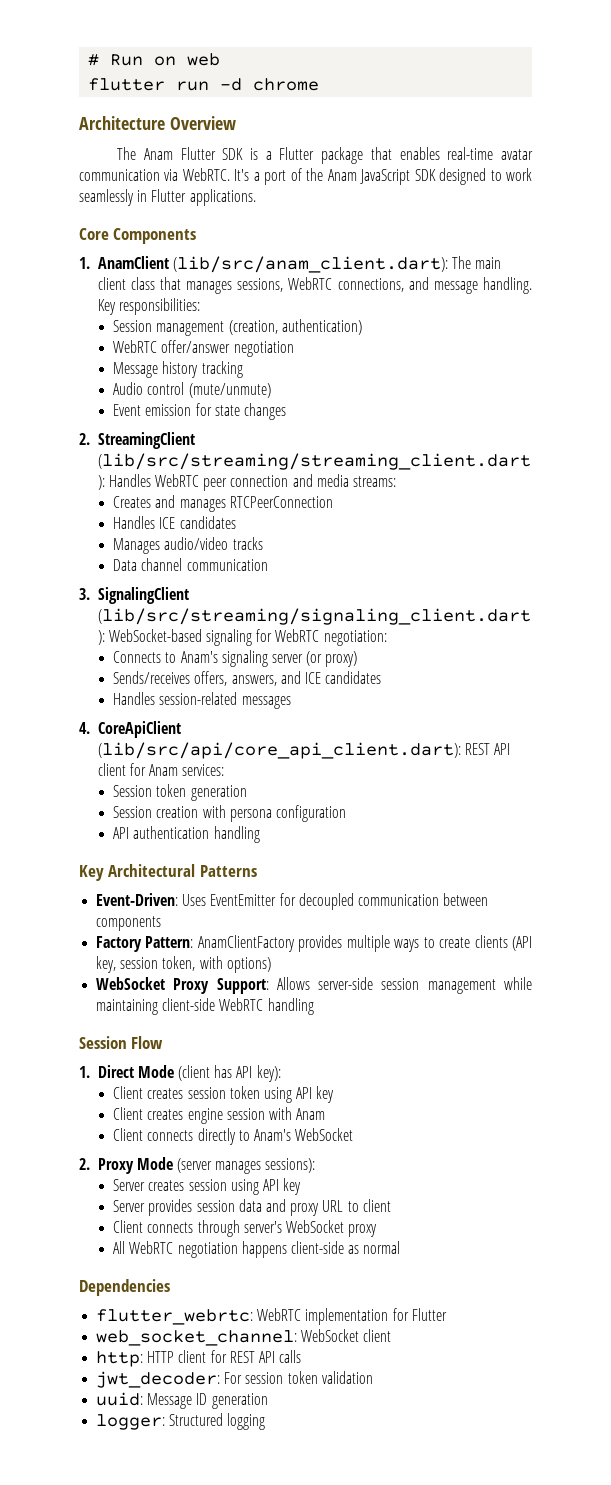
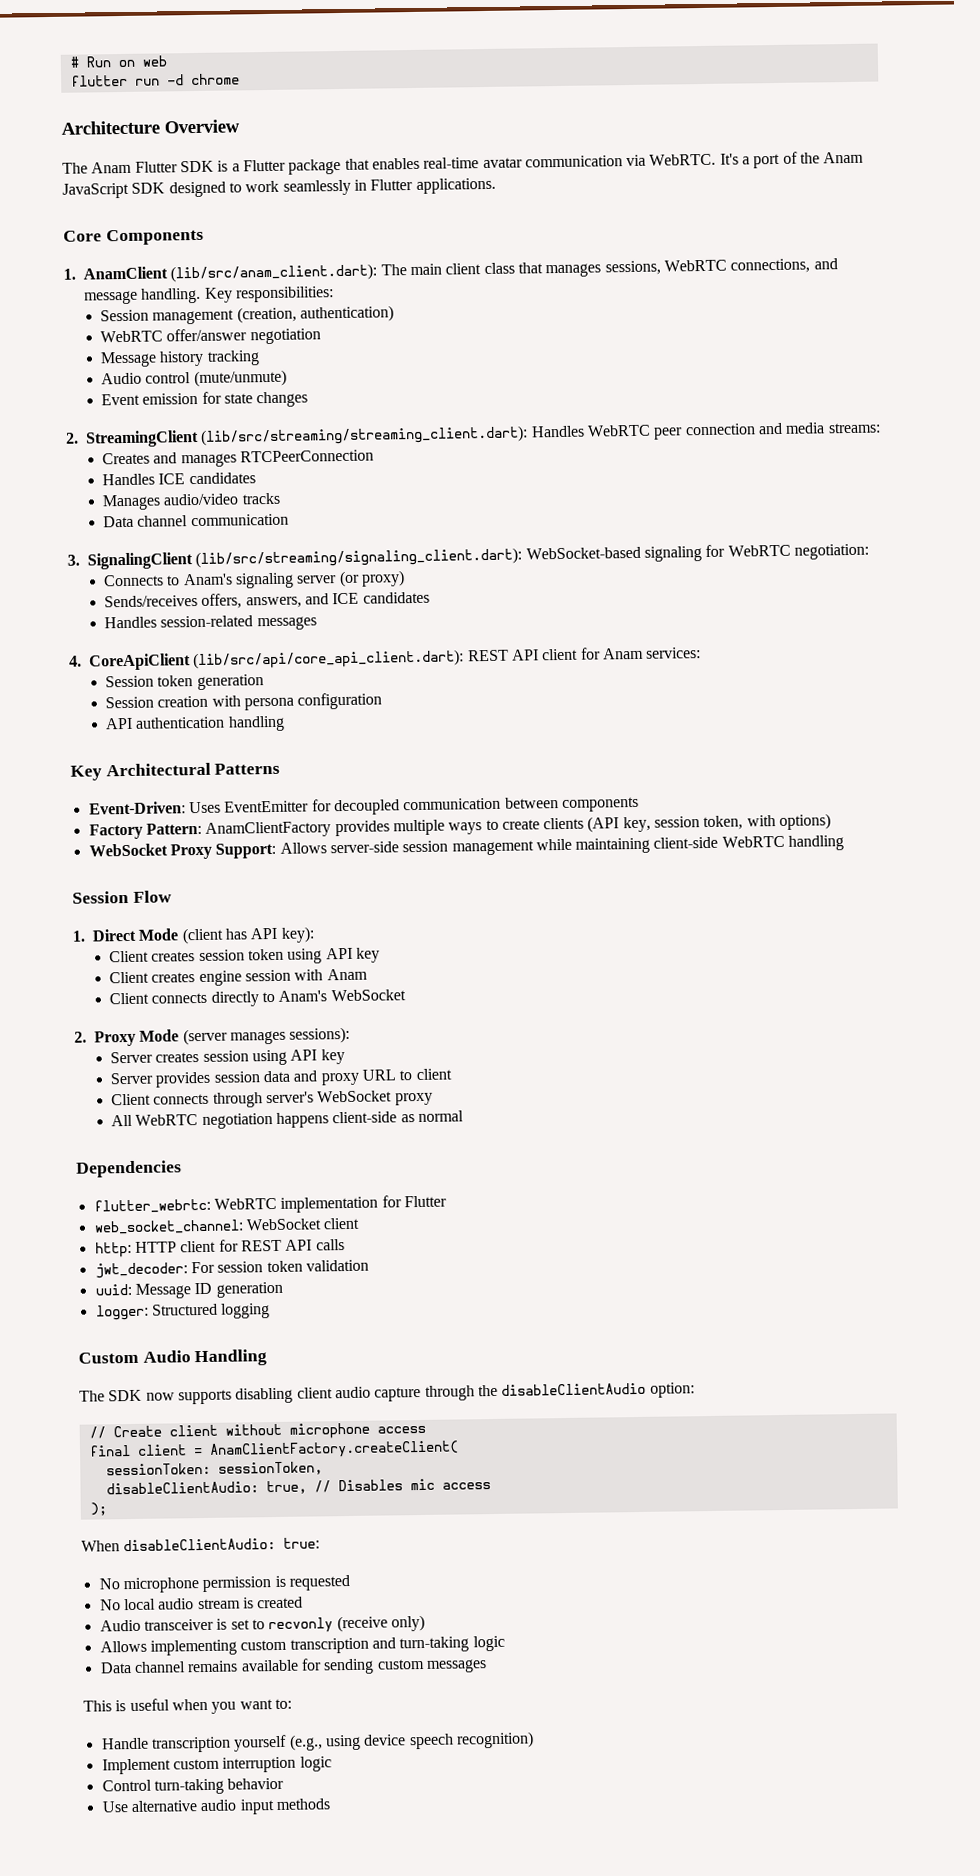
+ Custom Audio Handling
+ The SDK now supports disabling client audio capture through the disableClientAudio option:
+ // Create client without microphone access
+ final client = AnamClientFactory.createClient(
+ sessionToken: sessionToken,
+ disableClientAudio: true, // Disables mic access
+ );
+ When disableClientAudio: true:
+ No microphone permission is requested
+ No local audio stream is created
+ Audio transceiver is set to recvonly (receive only)
+ Allows implementing custom transcription and turn-taking logic
+ Data channel remains available for sending custom messages
+ This is useful when you want to:
+ Handle transcription yourself (e.g., using device speech recognition)
+ Implement custom interruption logic
+ Control turn-taking behavior
+ Use alternative audio input methods

